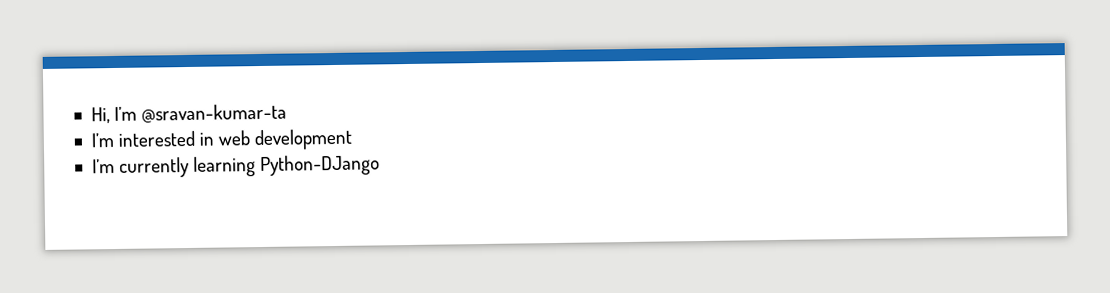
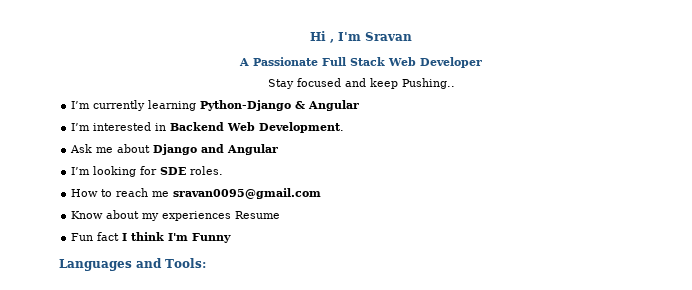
- Hi, I’m @sravan-kumar-ta
- I’m interested in web development
- I’m currently learning Python-DJango
+ Hi , I'm Sravan
+ A Passionate Full Stack Web Developer
+ Stay focused and keep Pushing..
+ I’m currently learning Python-Django & Angular
+ I’m interested in Backend Web Development.
+ Ask me about Django and Angular
+ I’m looking for SDE roles.
+ How to reach me sravan0095@gmail.com
+ Know about my experiences Resume
+ Fun fact I think I'm Funny
+ Languages and Tools:

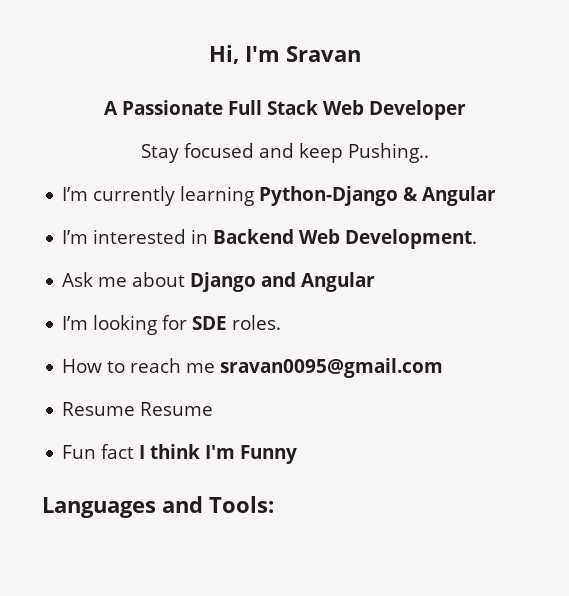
- Hi , I'm Sravan
+ Hi, I'm Sravan
- Know about my experiences Resume
+ Resume Resume

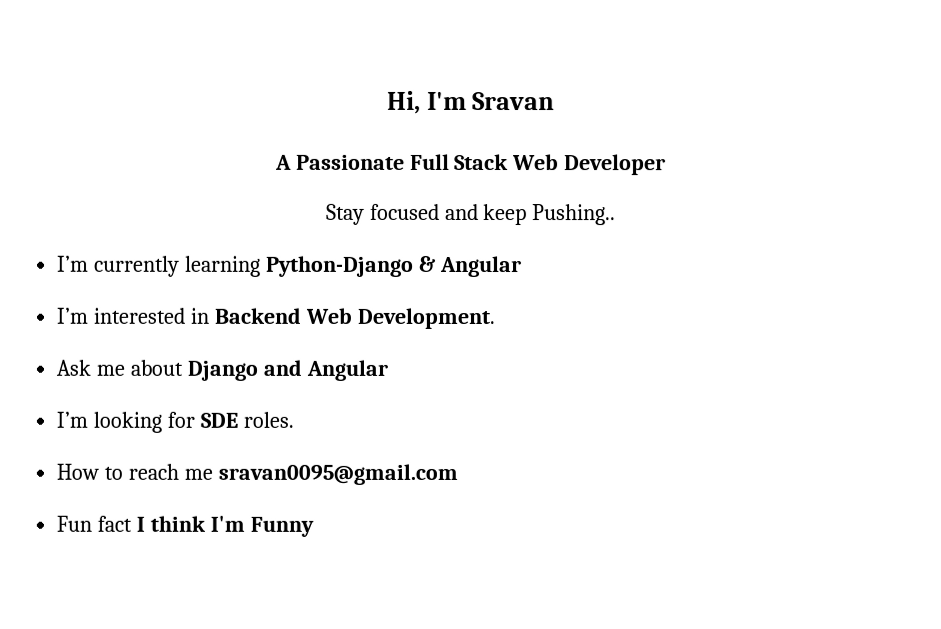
- Resume Resume
- Languages and Tools:

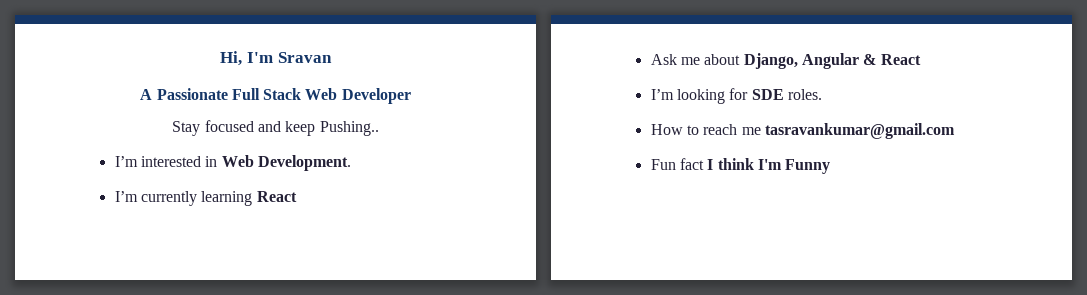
- I’m currently learning Python-Django & Angular
- I’m interested in Backend Web Development.
+ I’m interested in Web Development.
+ I’m currently learning React
- Ask me about Django and Angular
+ Ask me about Django, Angular & React
- How to reach me sravan0095@gmail.com
+ How to reach me tasravankumar@gmail.com

